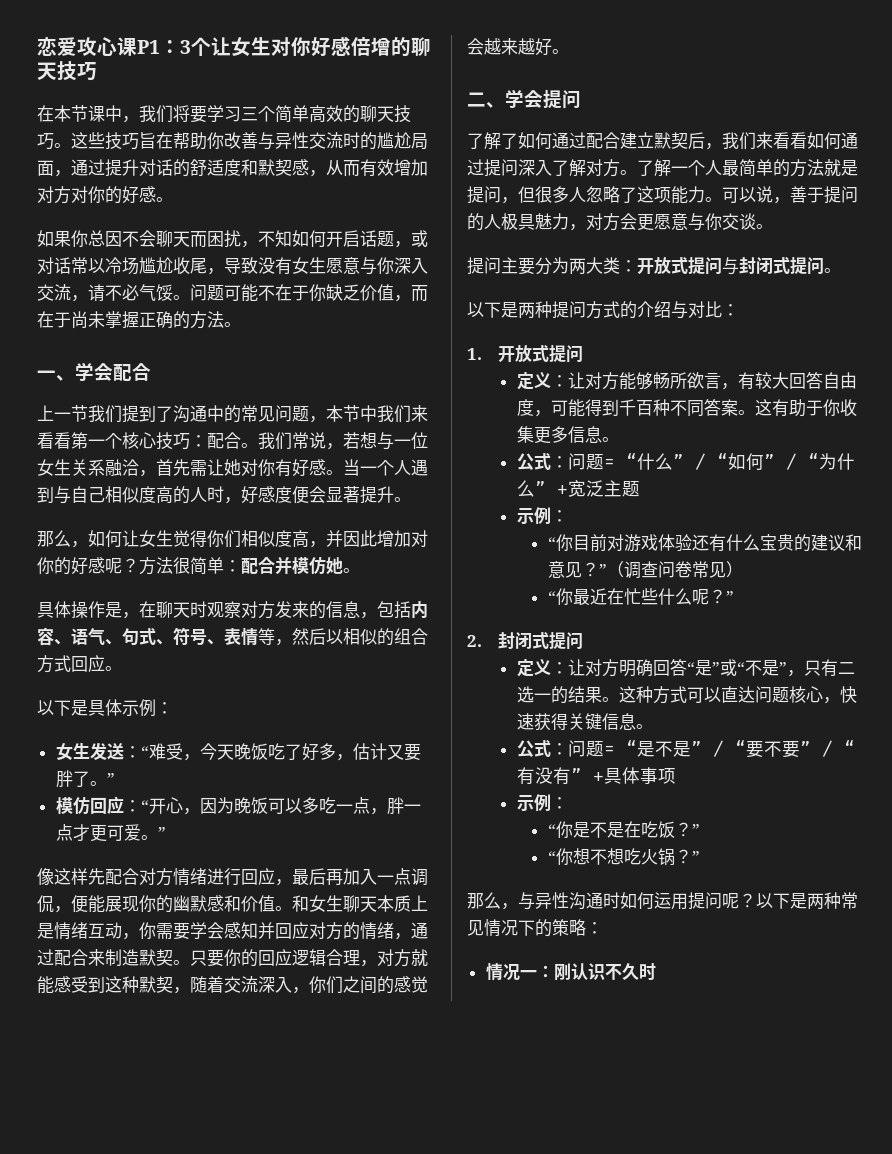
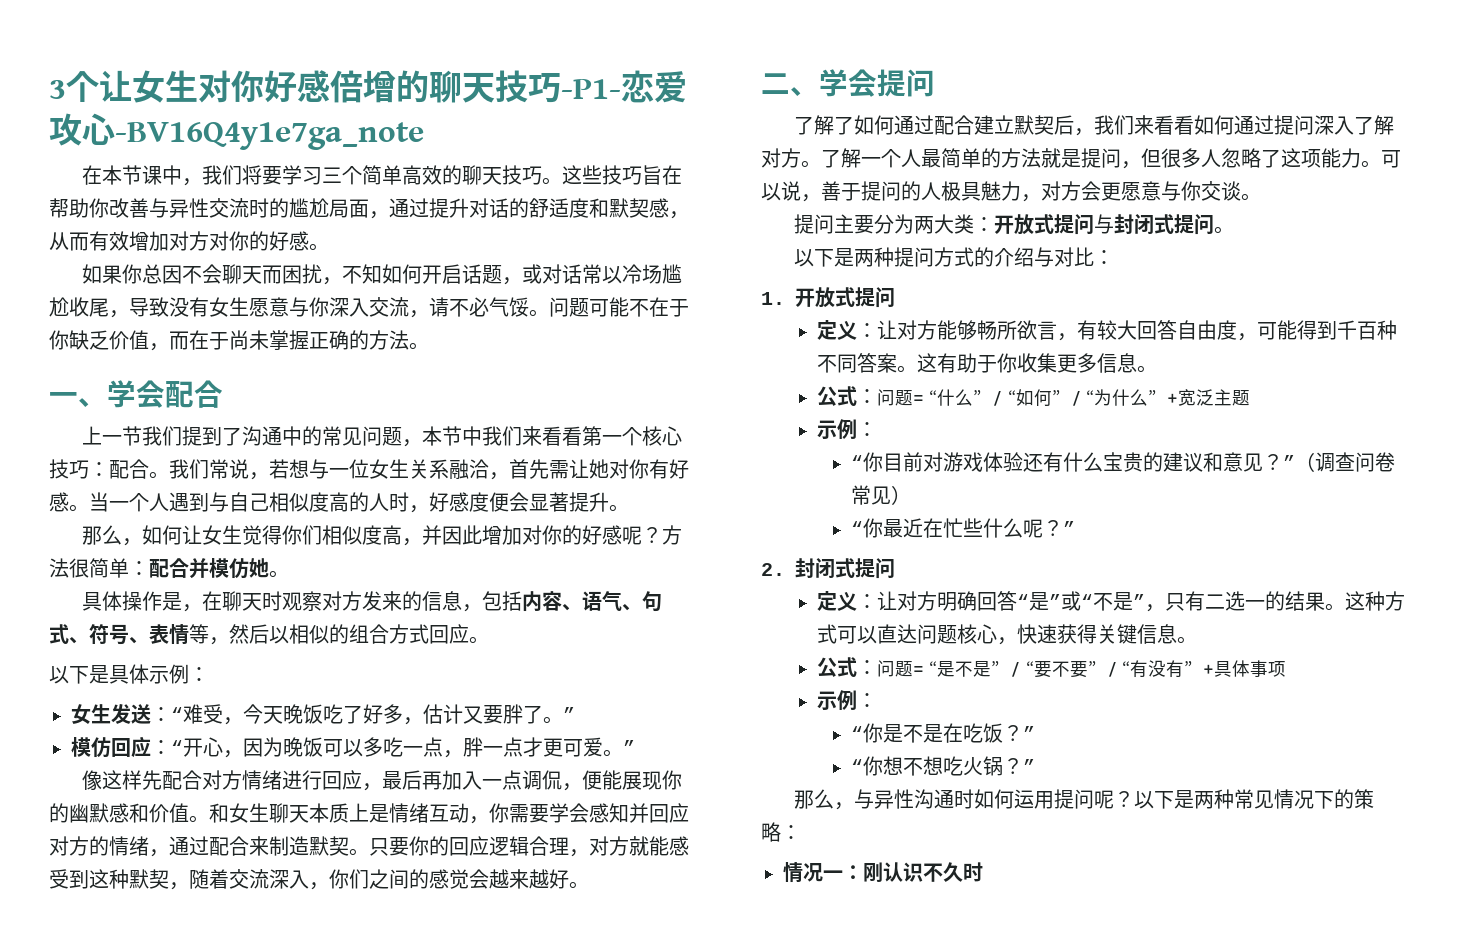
- 恋爱攻心课P1：3个让女生对你好感倍增的聊天技巧
+ 3个让女生对你好感倍增的聊天技巧-P1-恋爱攻心-BV16Q4y1e7ga_note

